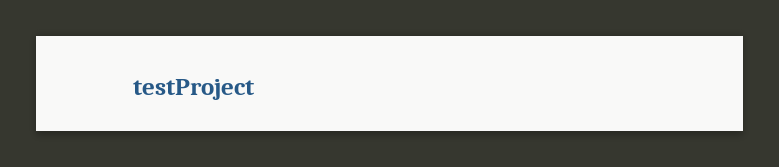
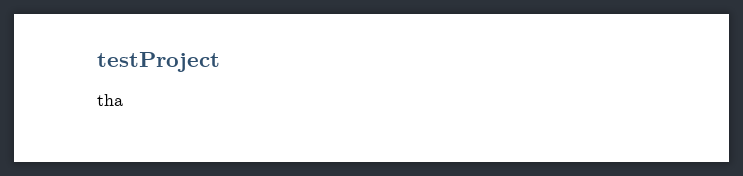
+ tha

